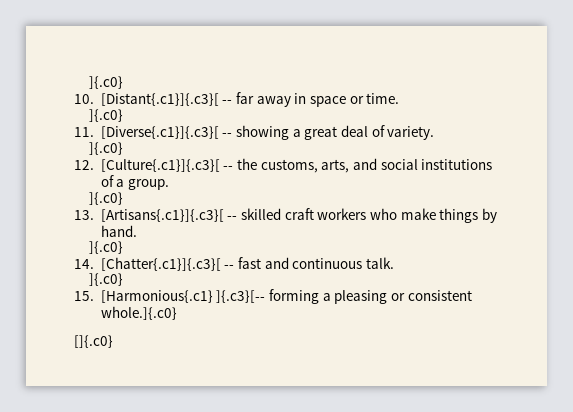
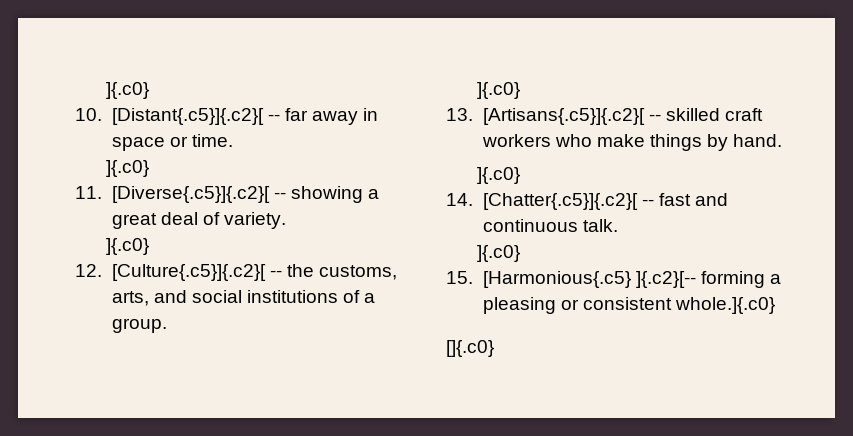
- 10. [Distant{.c1}]{.c3}[ -- far away in space or time.
+ 10. [Distant{.c5}]{.c2}[ -- far away in space or time.
- 11. [Diverse{.c1}]{.c3}[ -- showing a great deal of variety.
+ 11. [Diverse{.c5}]{.c2}[ -- showing a great deal of variety.
- 12. [Culture{.c1}]{.c3}[ -- the customs, arts, and social institutions of a group.
+ 12. [Culture{.c5}]{.c2}[ -- the customs, arts, and social institutions of a group.
- 13. [Artisans{.c1}]{.c3}[ -- skilled craft workers who make things by hand.
+ 13. [Artisans{.c5}]{.c2}[ -- skilled craft workers who make things by hand.
- 14. [Chatter{.c1}]{.c3}[ -- fast and continuous talk.
+ 14. [Chatter{.c5}]{.c2}[ -- fast and continuous talk.
- 15. [Harmonious{.c1} ]{.c3}[-- forming a pleasing or consistent whole.]{.c0}
+ 15. [Harmonious{.c5} ]{.c2}[-- forming a pleasing or consistent whole.]{.c0}

